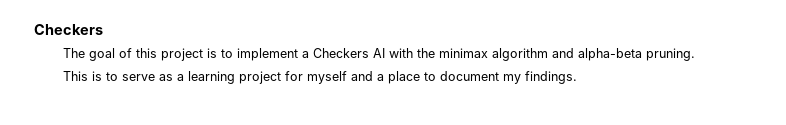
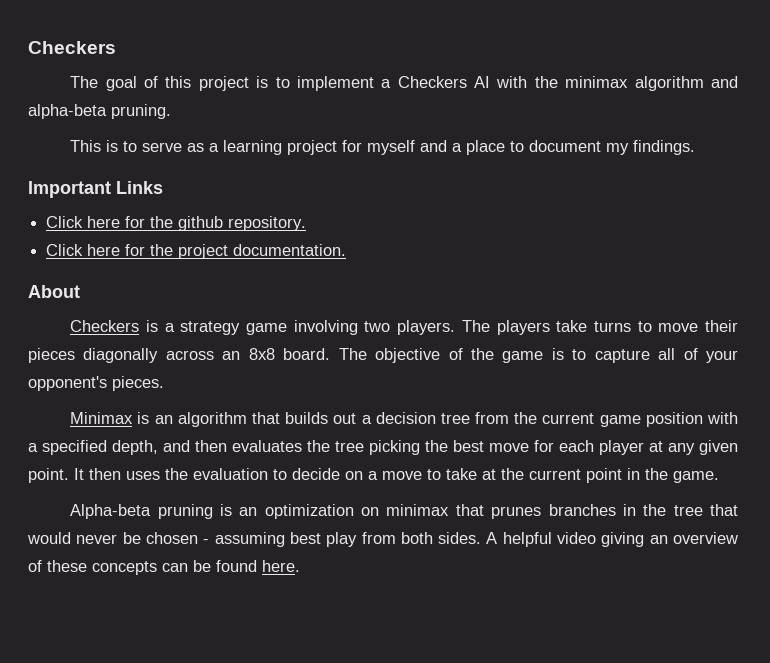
+ Important Links
+ Click here for the github repository.
+ Click here for the project documentation.
+ About
+ Checkers is a strategy game involving two players. The players take turns to move their pieces diagonally across an 8x8 board. The objective of the game is to capture all of your opponent's pieces.
+ Minimax is an algorithm that builds out a decision tree from the current game position with a specified depth, and then evaluates the tree picking the best move for each player at any given point. It then uses the evaluation to decide on a move to take at the current point in the game.
+ Alpha-beta pruning is an optimization on minimax that prunes branches in the tree that would never be chosen - assuming best play from both sides. A helpful video giving an overview of these concepts can be found here.

